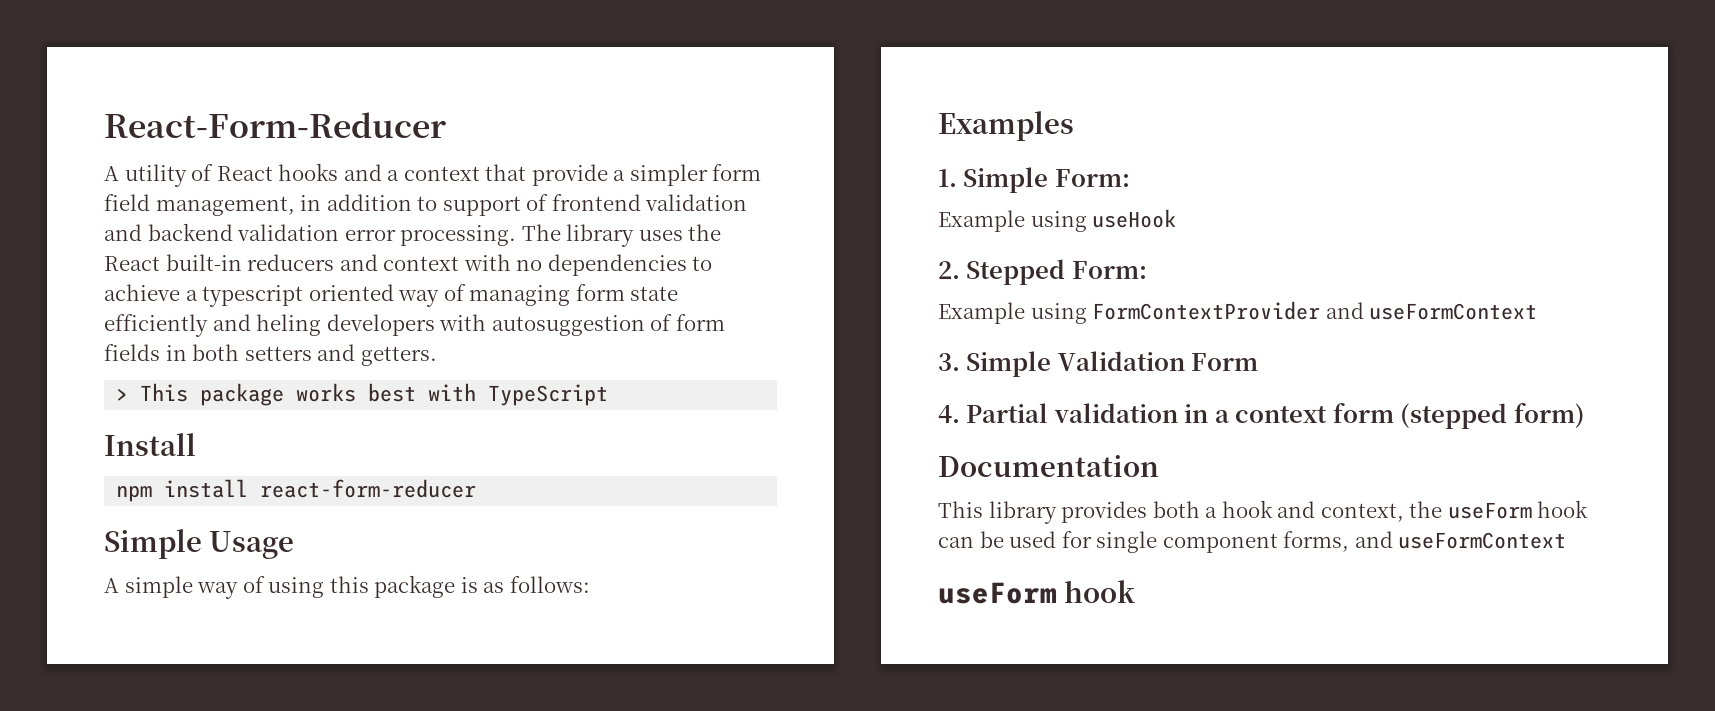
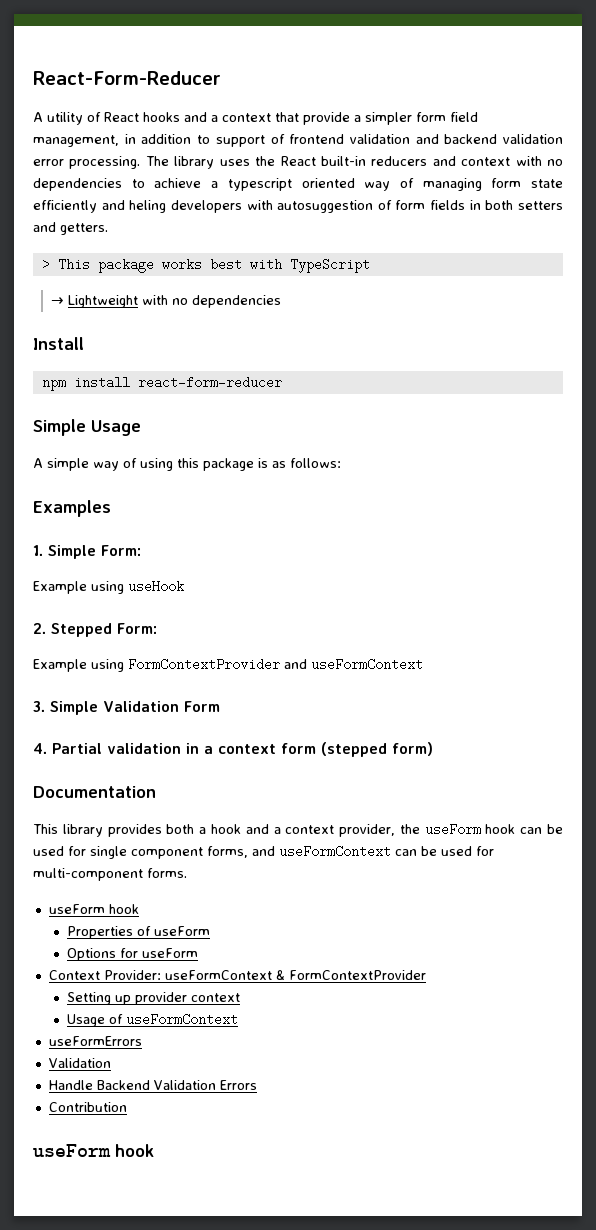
+ → Lightweight with no dependencies
- This library provides both a hook and context, the useForm hook can be used for single component forms, and useFormContext
+ This library provides both a hook and a context provider, the useForm hook can be used for single component forms, and useFormContext can be used for multi-component forms.
+ useForm hook
+ Properties of useForm
+ Options for useForm
+ Context Provider: useFormContext & FormContextProvider
+ Setting up provider context
+ Usage of useFormContext
+ useFormErrors
+ Validation
+ Handle Backend Validation Errors
+ Contribution

